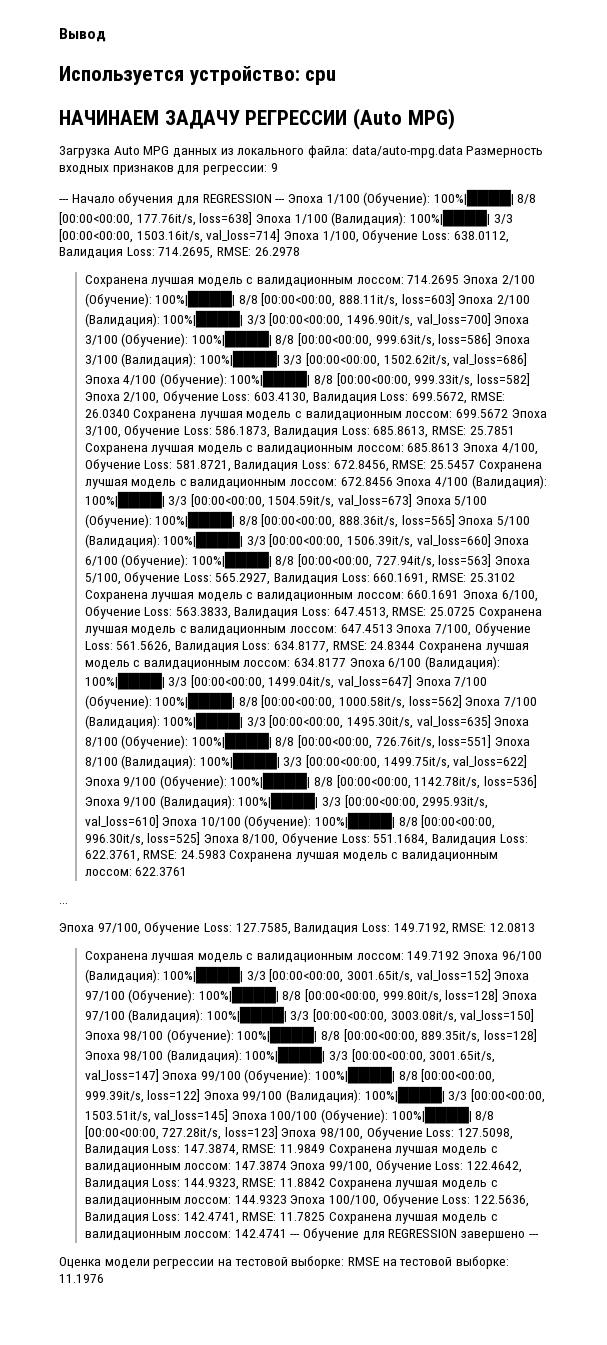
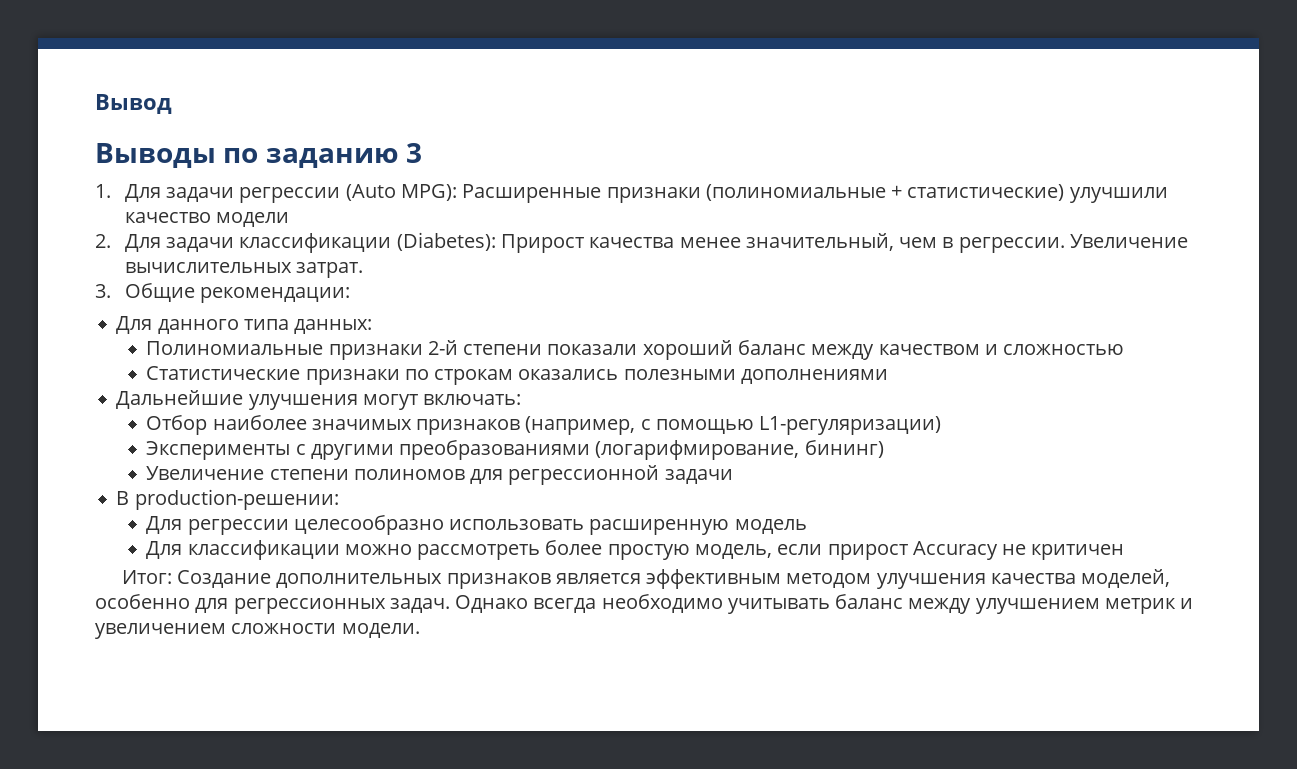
- Используется устройство: cpu
- НАЧИНАЕМ ЗАДАЧУ РЕГРЕССИИ (Auto MPG)
- Загрузка Auto MPG данных из локального файла: data/auto-mpg.data Размерность входных признаков для регрессии: 9
- --- Начало обучения для REGRESSION --- Эпоха 1/100 (Обучение): 100%|████| 8/8 [00:00<00:00, 177.76it/s, loss=638] Эпоха 1/100 (Валидация): 100%|████| 3/3 [00:00<00:00, 1503.16it/s, val_loss=714] Эпоха 1/100, Обучение Loss: 638.0112, Валидация Loss: 714.2695, RMSE: 26.2978
- Сохранена лучшая модель с валидационным лоссом: 714.2695 Эпоха 2/100 (Обучение): 100%|████| 8/8 [00:00<00:00, 888.11it/s, loss=603] Эпоха 2/100 (Валидация): 100%|████| 3/3 [00:00<00:00, 1496.90it/s, val_loss=700] Эпоха 3/100 (Обучение): 100%|████| 8/8 [00:00<00:00, 999.63it/s, loss=586] Эпоха 3/100 (Валидация): 100%|████| 3/3 [00:00<00:00, 1502.62it/s, val_loss=686] Эпоха 4/100 (Обучение): 100%|████| 8/8 [00:00<00:00, 999.33it/s, loss=582] Эпоха 2/100, Обучение Loss: 603.4130, Валидация Loss: 699.5672, RMSE: 26.0340 Сохранена лучшая модель с валидационным лоссом: 699.5672 Эпоха 3/100, Обучение Loss: 586.1873, Валидация Loss: 685.8613, RMSE: 25.7851 Сохранена лучшая модель с валидационным лоссом: 685.8613 Эпоха 4/100, Обучение Loss: 581.8721, Валидация Loss: 672.8456, RMSE: 25.5457 Сохранена лучшая модель с валидационным лоссом: 672.8456 Эпоха 4/100 (Валидация): 100%|████| 3/3 [00:00<00:00, 1504.59it/s, val_loss=673] Эпоха 5/100 (Обучение): 100%|████| 8/8 [00:00<00:00, 888.36it/s, loss=565] Эпоха 5/100 (Валидация): 100%|████| 3/3 [00:00<00:00, 1506.39it/s, val_loss=660] Эпоха 6/100 (Обучение): 100%|████| 8/8 [00:00<00:00, 727.94it/s, loss=563] Эпоха 5/100, Обучение Loss: 565.2927, Валидация Loss: 660.1691, RMSE: 25.3102 Сохранена лучшая модель с валидационным лоссом: 660.1691 Эпоха 6/100, Обучение Loss: 563.3833, Валидация Loss: 647.4513, RMSE: 25.0725 Сохранена лучшая модель с валидационным лоссом: 647.4513 Эпоха 7/100, Обучение Loss: 561.5626, Валидация Loss: 634.8177, RMSE: 24.8344 Сохранена лучшая модель с валидационным лоссом: 634.8177 Эпоха 6/100 (Валидация): 100%|████| 3/3 [00:00<00:00, 1499.04it/s, val_loss=647] Эпоха 7/100 (Обучение): 100%|████| 8/8 [00:00<00:00, 1000.58it/s, loss=562] Эпоха 7/100 (Валидация): 100%|████| 3/3 [00:00<00:00, 1495.30it/s, val_loss=635] Эпоха 8/100 (Обучение): 100%|████| 8/8 [00:00<00:00, 726.76it/s, loss=551] Эпоха 8/100 (Валидация): 100%|████| 3/3 [00:00<00:00, 1499.75it/s, val_loss=622] Эпоха 9/100 (Обучение): 100%|████| 8/8 [00:00<00:00, 1142.78it/s, loss=536] Эпоха 9/100 (Валидация): 100%|████| 3/3 [00:00<00:00, 2995.93it/s, val_loss=610] Эпоха 10/100 (Обучение): 100%|████| 8/8 [00:00<00:00, 996.30it/s, loss=525] Эпоха 8/100, Обучение Loss: 551.1684, Валидация Loss: 622.3761, RMSE: 24.5983 Сохранена лучшая модель с валидационным лоссом: 622.3761
- ...
- Эпоха 97/100, Обучение Loss: 127.7585, Валидация Loss: 149.7192, RMSE: 12.0813
- Сохранена лучшая модель с валидационным лоссом: 149.7192 Эпоха 96/100 (Валидация): 100%|████| 3/3 [00:00<00:00, 3001.65it/s, val_loss=152] Эпоха 97/100 (Обучение): 100%|████| 8/8 [00:00<00:00, 999.80it/s, loss=128] Эпоха 97/100 (Валидация): 100%|████| 3/3 [00:00<00:00, 3003.08it/s, val_loss=150] Эпоха 98/100 (Обучение): 100%|████| 8/8 [00:00<00:00, 889.35it/s, loss=128] Эпоха 98/100 (Валидация): 100%|████| 3/3 [00:00<00:00, 3001.65it/s, val_loss=147] Эпоха 99/100 (Обучение): 100%|████| 8/8 [00:00<00:00, 999.39it/s, loss=122] Эпоха 99/100 (Валидация): 100%|████| 3/3 [00:00<00:00, 1503.51it/s, val_loss=145] Эпоха 100/100 (Обучение): 100%|████| 8/8 [00:00<00:00, 727.28it/s, loss=123] Эпоха 98/100, Обучение Loss: 127.5098, Валидация Loss: 147.3874, RMSE: 11.9849 Сохранена лучшая модель с валидационным лоссом: 147.3874 Эпоха 99/100, Обучение Loss: 122.4642, Валидация Loss: 144.9323, RMSE: 11.8842 Сохранена лучшая модель с валидационным лоссом: 144.9323 Эпоха 100/100, Обучение Loss: 122.5636, Валидация Loss: 142.4741, RMSE: 11.7825 Сохранена лучшая модель с валидационным лоссом: 142.4741 --- Обучение для REGRESSION завершено ---
- Оценка модели регрессии на тестовой выборке: RMSE на тестовой выборке: 11.1976
+ Выводы по заданию 3
+ 1. Для задачи регрессии (Auto MPG): Расширенные признаки (полиномиальные + статистические) улучшили качество модели
+ 2. Для задачи классификации (Diabetes): Прирост качества менее значительный, чем в регрессии. Увеличение вычислительных затрат.
+ 3. Общие рекомендации:
+ Для данного типа данных:
+ Полиномиальные признаки 2-й степени показали хороший баланс между качеством и сложностью
+ Статистические признаки по строкам оказались полезными дополнениями
+ Дальнейшие улучшения могут включать:
+ Отбор наиболее значимых признаков (например, с помощью L1-регуляризации)
+ Эксперименты с другими преобразованиями (логарифмирование, бининг)
+ Увеличение степени полиномов для регрессионной задачи
+ В production-решении:
+ Для регрессии целесообразно использовать расширенную модель
+ Для классификации можно рассмотреть более простую модель, если прирост Accuracy не критичен
+ Итог: Создание дополнительных признаков является эффективным методом улучшения качества моделей, особенно для регрессионных задач. Однако всегда необходимо учитывать баланс между улучшением метрик и увеличением сложности модели.

